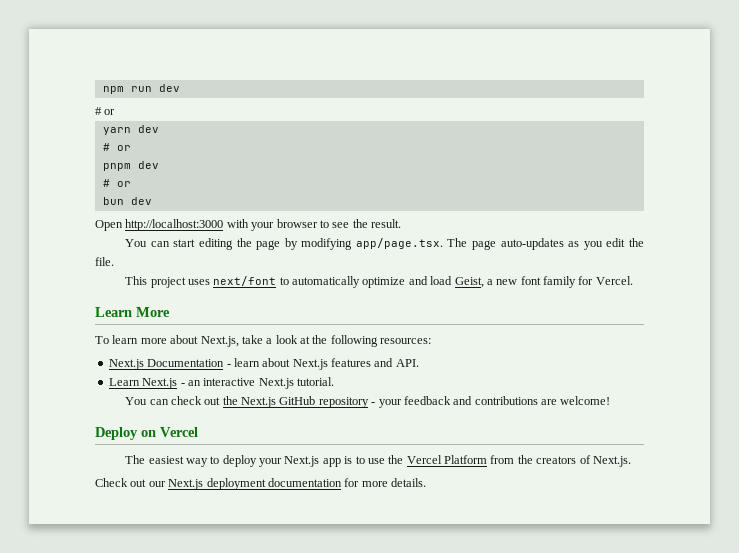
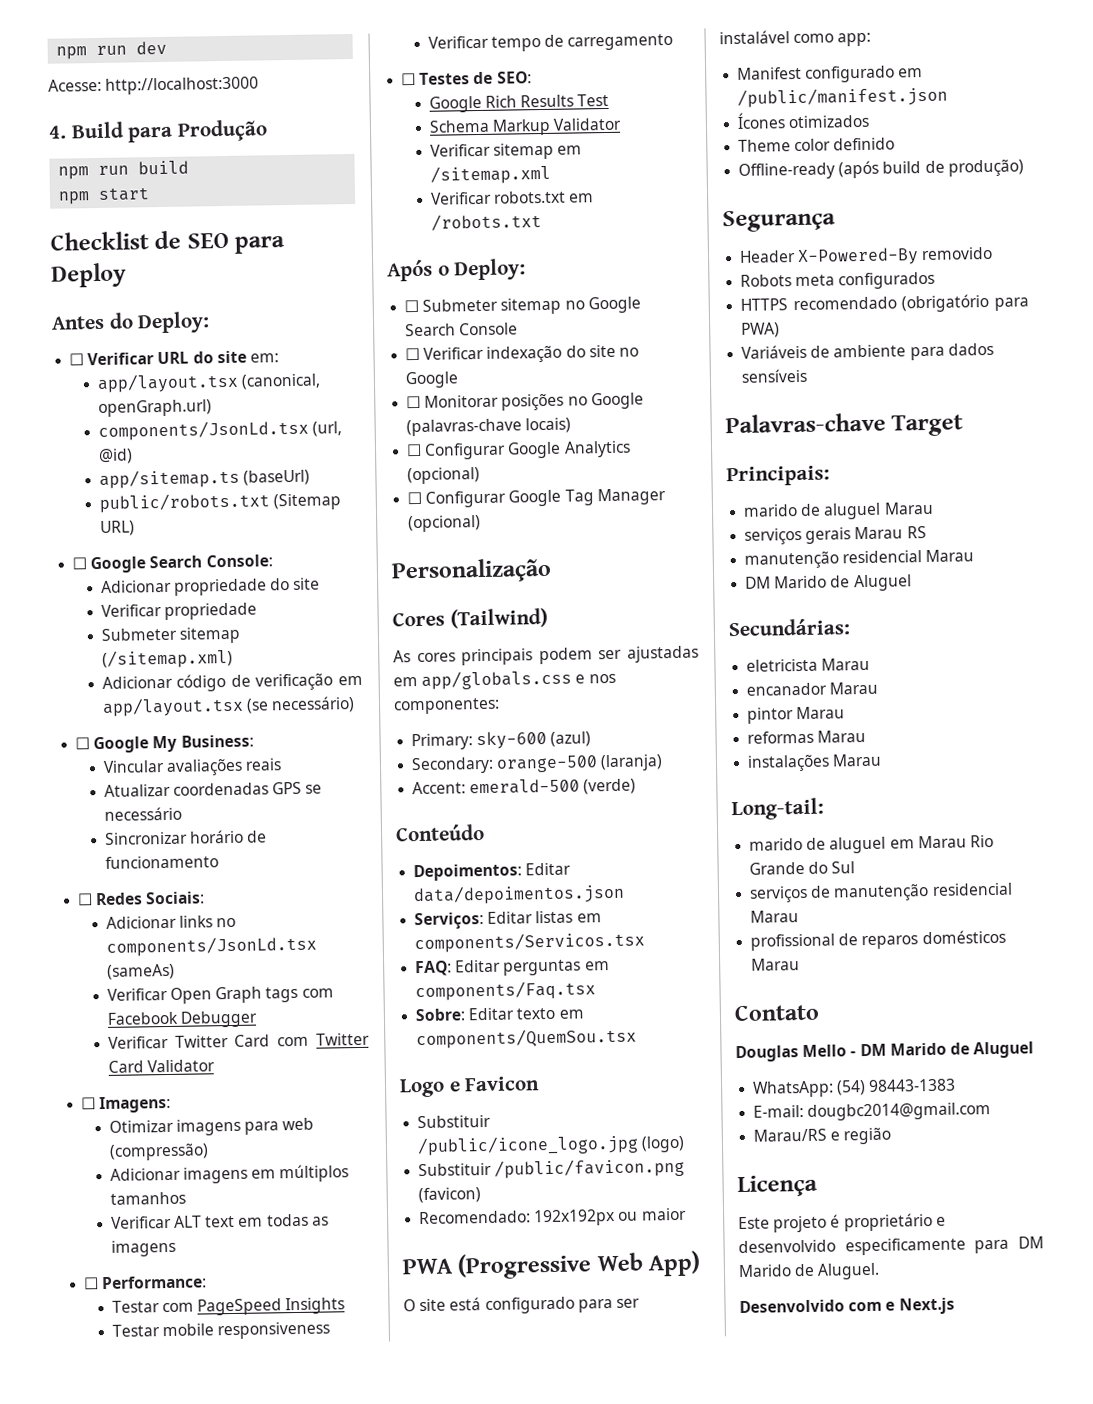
  npm run dev
- # or
- yarn dev
- # or
- pnpm dev
- # or
- bun dev
- Open http://localhost:3000 with your browser to see the result.
- You can start editing the page by modifying app/page.tsx. The page auto-updates as you edit the file.
- This project uses next/font to automatically optimize and load Geist, a new font family for Vercel.
- Learn More
- To learn more about Next.js, take a look at the following resources:
- Next.js Documentation - learn about Next.js features and API.
- Learn Next.js - an interactive Next.js tutorial.
- You can check out the Next.js GitHub repository - your feedback and contributions are welcome!
- Deploy on Vercel
- The easiest way to deploy your Next.js app is to use the Vercel Platform from the creators of Next.js.
- Check out our Next.js deployment documentation for more details.
+ Acesse: http://localhost:3000
+ 4. Build para Produção
+ npm run build
+ npm start
+ Checklist de SEO para Deploy
+ Antes do Deploy:
+ ☐ Verificar URL do site em:
+ app/layout.tsx (canonical, openGraph.url)
+ components/JsonLd.tsx (url, @id)
+ app/sitemap.ts (baseUrl)
+ public/robots.txt (Sitemap URL)
+ ☐ Google Search Console:
+ Adicionar propriedade do site
+ Verificar propriedade
+ Submeter sitemap (/sitemap.xml)
+ Adicionar código de verificação em app/layout.tsx (se necessário)
+ ☐ Google My Business:
+ Vincular avaliações reais
+ Atualizar coordenadas GPS se necessário
+ Sincronizar horário de funcionamento
+ ☐ Redes Sociais:
+ Adicionar links no components/JsonLd.tsx (sameAs)
+ Verificar Open Graph tags com Facebook Debugger
+ Verificar Twitter Card com Twitter Card Validator
+ ☐ Imagens:
+ Otimizar imagens para web (compressão)
+ Adicionar imagens em múltiplos tamanhos
+ Verificar ALT text em todas as imagens
+ ☐ Performance:
+ Testar com PageSpeed Insights
+ Testar mobile responsiveness
+ Verificar tempo de carregamento
+ ☐ Testes de SEO:
+ Google Rich Results Test
+ Schema Markup Validator
+ Verificar sitemap em /sitemap.xml
+ Verificar robots.txt em /robots.txt
+ Após o Deploy:
+ ☐ Submeter sitemap no Google Search Console
+ ☐ Verificar indexação do site no Google
+ ☐ Monitorar posições no Google (palavras-chave locais)
+ ☐ Configurar Google Analytics (opcional)
+ ☐ Configurar Google Tag Manager (opcional)
+ Personalização
+ Cores (Tailwind)
+ As cores principais podem ser ajustadas em app/globals.css e nos componentes:
+ Primary: sky-600 (azul)
+ Secondary: orange-500 (laranja)
+ Accent: emerald-500 (verde)
+ Conteúdo
+ Depoimentos: Editar data/depoimentos.json
+ Serviços: Editar listas em components/Servicos.tsx
+ FAQ: Editar perguntas em components/Faq.tsx
+ Sobre: Editar texto em components/QuemSou.tsx
+ Logo e Favicon
+ Substituir /public/icone_logo.jpg (logo)
+ Substituir /public/favicon.png (favicon)
+ Recomendado: 192x192px ou maior
+ PWA (Progressive Web App)
+ O site está configurado para ser instalável como app:
+ Manifest configurado em /public/manifest.json
+ Ícones otimizados
+ Theme color definido
+ Offline-ready (após build de produção)
+ Segurança
+ Header X-Powered-By removido
+ Robots meta configurados
+ HTTPS recomendado (obrigatório para PWA)
+ Variáveis de ambiente para dados sensíveis
+ Palavras-chave Target
+ Principais:
+ marido de aluguel Marau
+ serviços gerais Marau RS
+ manutenção residencial Marau
+ DM Marido de Aluguel
+ Secundárias:
+ eletricista Marau
+ encanador Marau
+ pintor Marau
+ reformas Marau
+ instalações Marau
+ Long-tail:
+ marido de aluguel em Marau Rio Grande do Sul
+ serviços de manutenção residencial Marau
+ profissional de reparos domésticos Marau
+ Contato
+ Douglas Mello - DM Marido de Aluguel
+ WhatsApp: (54) 98443-1383
+ E-mail: dougbc2014@gmail.com
+ Marau/RS e região
+ Licença
+ Este projeto é proprietário e desenvolvido especificamente para DM Marido de Aluguel.
+ Desenvolvido com e Next.js

